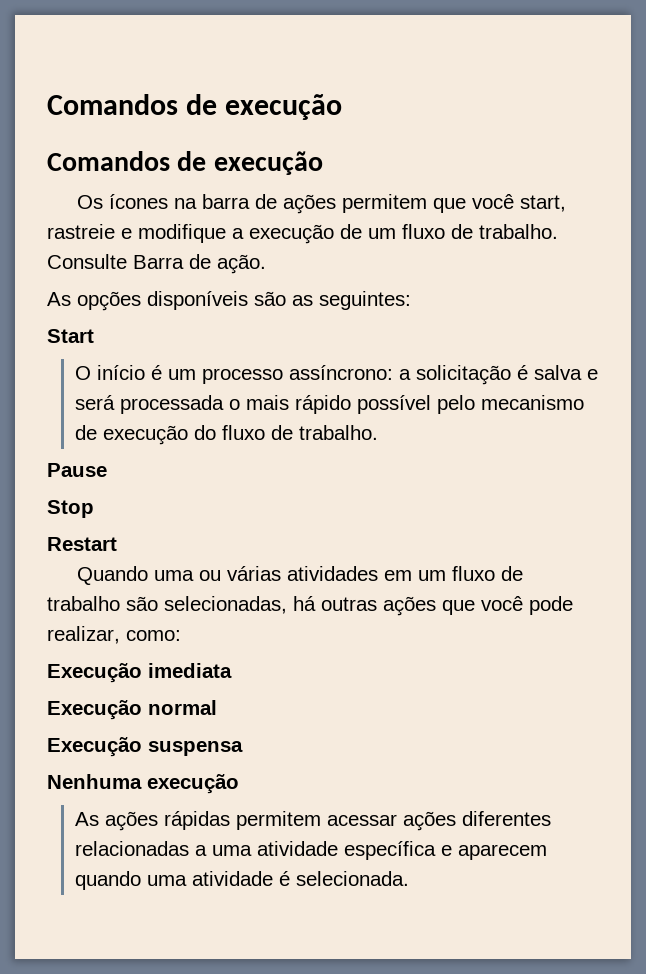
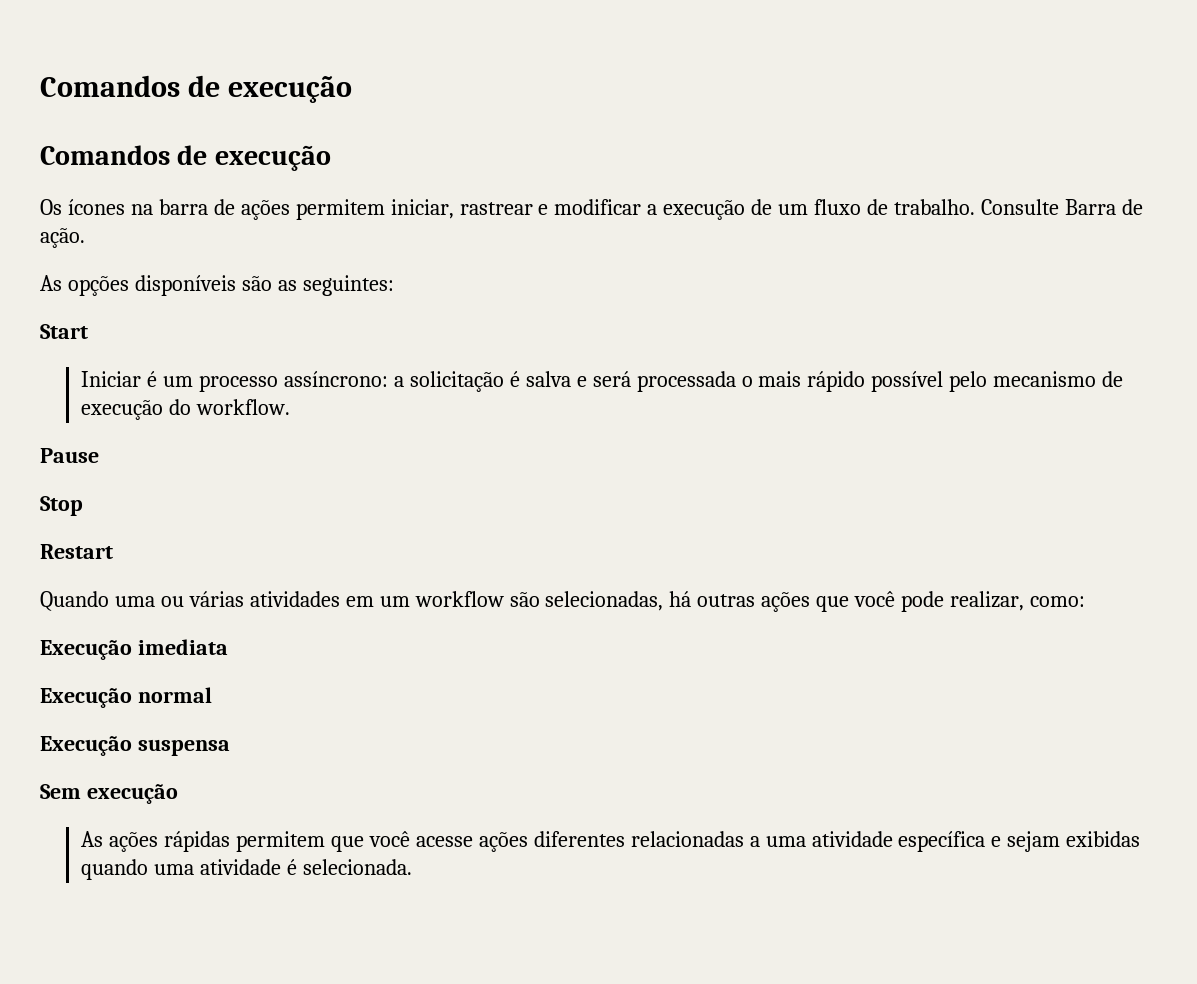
- Os ícones na barra de ações permitem que você start, rastreie e modifique a execução de um fluxo de trabalho.
+ Os ícones na barra de ações permitem iniciar, rastrear e modificar a execução de um fluxo de trabalho.
- O início é um processo assíncrono: a solicitação é salva e será processada o mais rápido possível pelo mecanismo de execução do fluxo de trabalho.
+ Iniciar é um processo assíncrono: a solicitação é salva e será processada o mais rápido possível pelo mecanismo de execução do workflow.
- Quando uma ou várias atividades em um fluxo de trabalho são selecionadas, há outras ações que você pode realizar, como:
+ Quando uma ou várias atividades em um workflow são selecionadas, há outras ações que você pode realizar, como:
- Nenhuma execução
+ Sem execução
- As ações rápidas permitem acessar ações diferentes relacionadas a uma atividade específica e aparecem quando uma atividade é selecionada.
+ As ações rápidas permitem que você acesse ações diferentes relacionadas a uma atividade específica e sejam exibidas quando uma atividade é selecionada.

